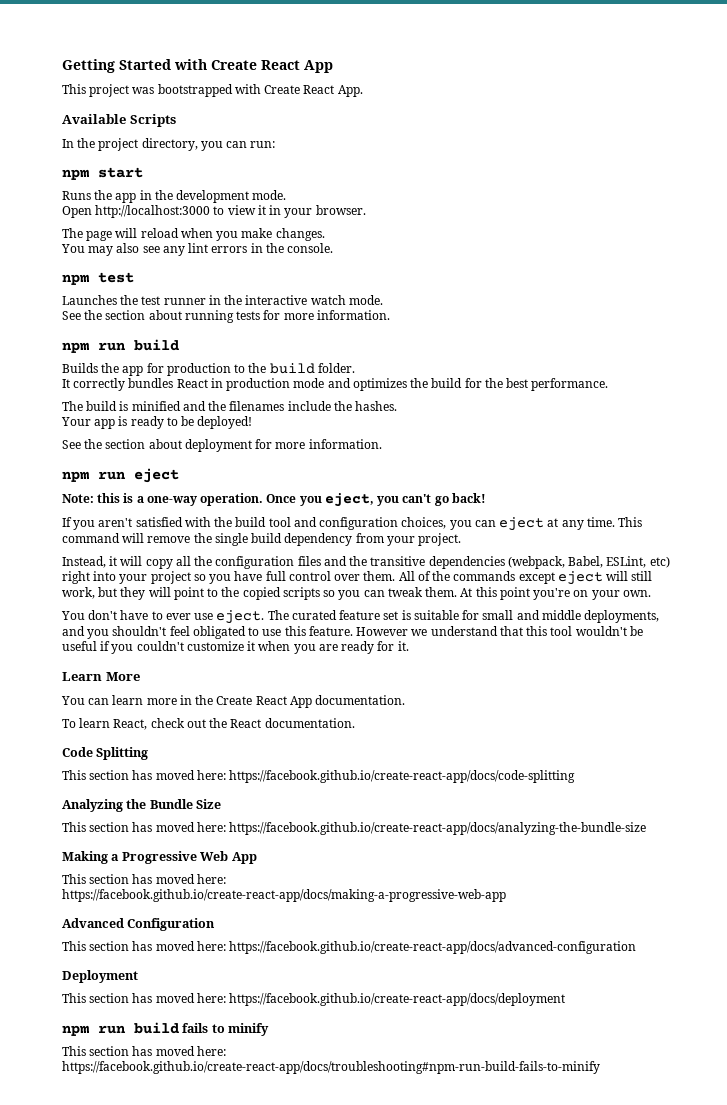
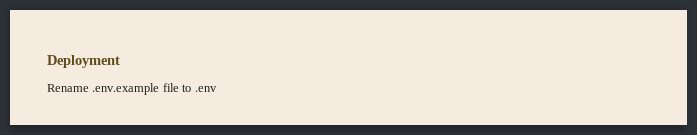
- Getting Started with Create React App
- This project was bootstrapped with Create React App.
- Available Scripts
- In the project directory, you can run:
- npm start
- Runs the app in the development mode.
- Open http://localhost:3000 to view it in your browser.
- The page will reload when you make changes.
- You may also see any lint errors in the console.
- npm test
- Launches the test runner in the interactive watch mode.
- See the section about running tests for more information.
- npm run build
- Builds the app for production to the build folder.
- It correctly bundles React in production mode and optimizes the build for the best performance.
- The build is minified and the filenames include the hashes.
- Your app is ready to be deployed!
- See the section about deployment for more information.
- npm run eject
- Note: this is a one-way operation. Once you eject, you can't go back!
- If you aren't satisfied with the build tool and configuration choices, you can eject at any time. This command will remove the single build dependency from your project.
- Instead, it will copy all the configuration files and the transitive dependencies (webpack, Babel, ESLint, etc) right into your project so you have full control over them. All of the commands except eject will still work, but they will point to the copied scripts so you can tweak them. At this point you're on your own.
- You don't have to ever use eject. The curated feature set is suitable for small and middle deployments, and you shouldn't feel obligated to use this feature. However we understand that this tool wouldn't be useful if you couldn't customize it when you are ready for it.
- Learn More
- You can learn more in the Create React App documentation.
- To learn React, check out the React documentation.
- Code Splitting
- This section has moved here: https://facebook.github.io/create-react-app/docs/code-splitting
- Analyzing the Bundle Size
- This section has moved here: https://facebook.github.io/create-react-app/docs/analyzing-the-bundle-size
- Making a Progressive Web App
- This section has moved here: https://facebook.github.io/create-react-app/docs/making-a-progressive-web-app
- Advanced Configuration
- This section has moved here: https://facebook.github.io/create-react-app/docs/advanced-configuration
  Deployment
- This section has moved here: https://facebook.github.io/create-react-app/docs/deployment
- npm run build fails to minify
- This section has moved here: https://facebook.github.io/create-react-app/docs/troubleshooting#npm-run-build-fails-to-minify
+ Rename .env.example file to .env

